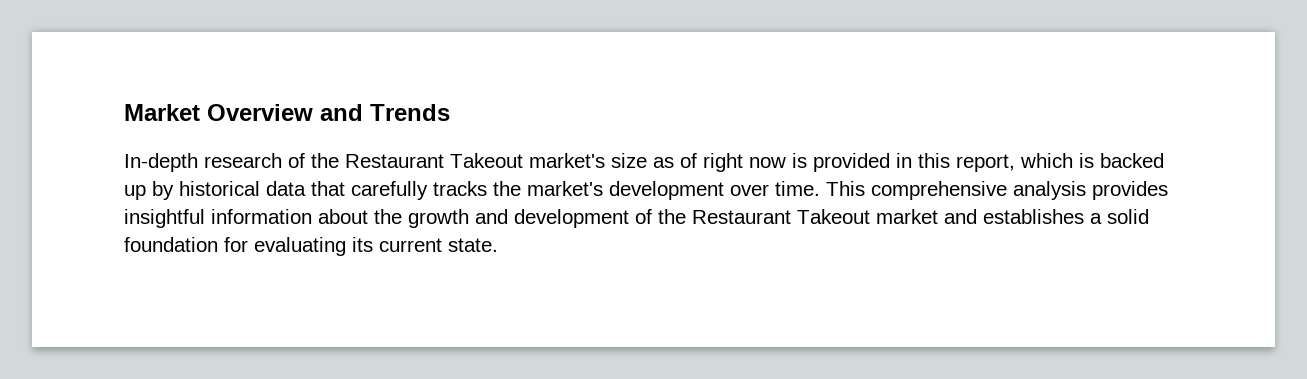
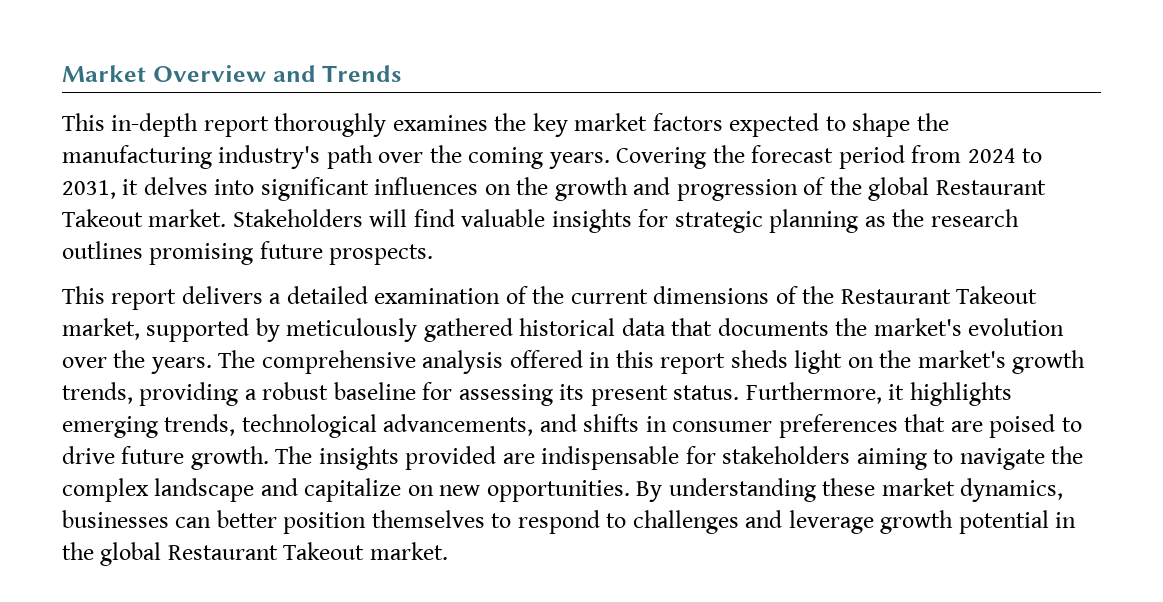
- In-depth research of the Restaurant Takeout market's size as of right now is provided in this report, which is backed up by historical data that carefully tracks the market's development over time. This comprehensive analysis provides insightful information about the growth and development of the Restaurant Takeout market and establishes a solid foundation for evaluating its current state.
+ This in-depth report thoroughly examines the key market factors expected to shape the manufacturing industry's path over the coming years. Covering the forecast period from 2024 to 2031, it delves into significant influences on the growth and progression of the global Restaurant Takeout market. Stakeholders will find valuable insights for strategic planning as the research outlines promising future prospects.
+ This report delivers a detailed examination of the current dimensions of the Restaurant Takeout market, supported by meticulously gathered historical data that documents the market's evolution over the years. The comprehensive analysis offered in this report sheds light on the market's growth trends, providing a robust baseline for assessing its present status. Furthermore, it highlights emerging trends, technological advancements, and shifts in consumer preferences that are poised to drive future growth. The insights provided are indispensable for stakeholders aiming to navigate the complex landscape and capitalize on new opportunities. By understanding these market dynamics, businesses can better position themselves to respond to challenges and leverage growth potential in the global Restaurant Takeout market.

